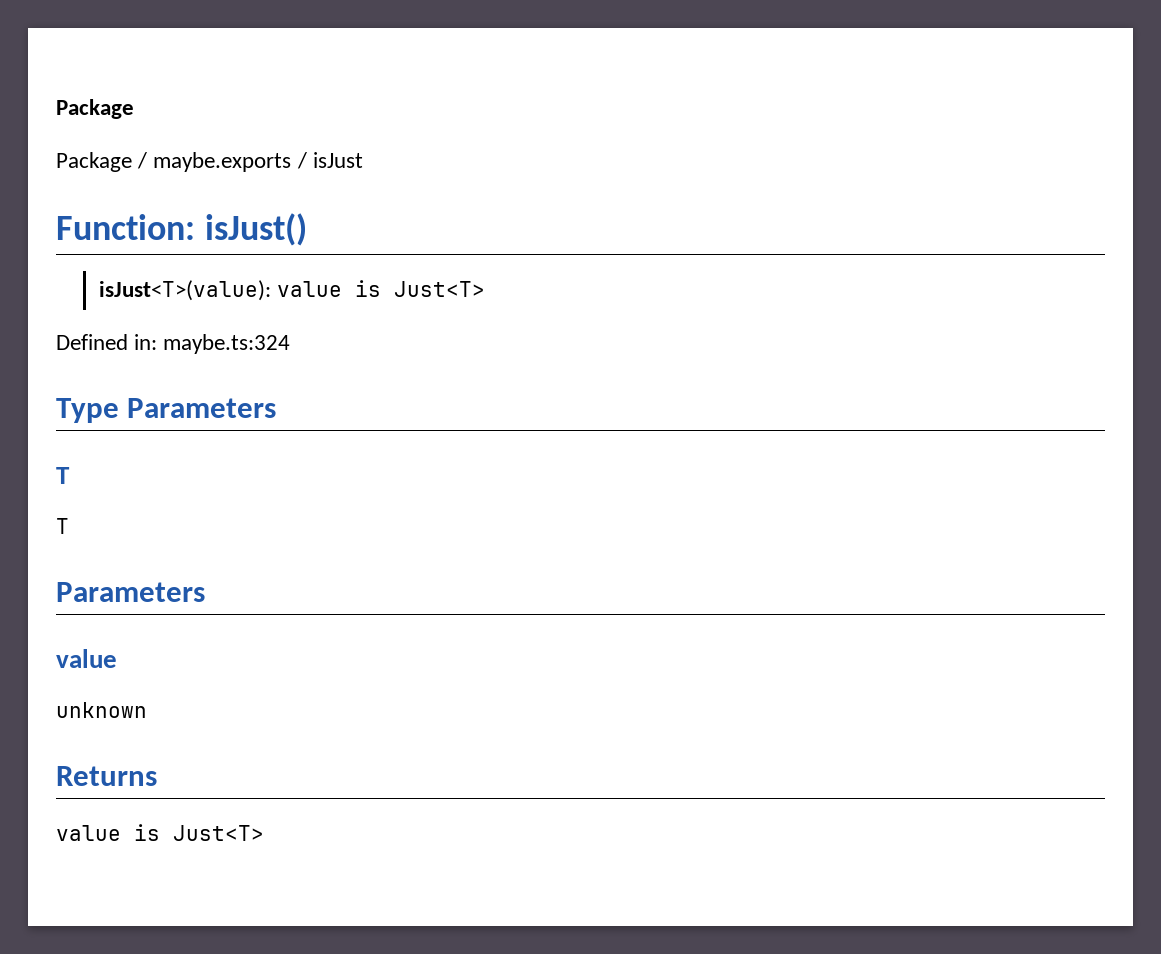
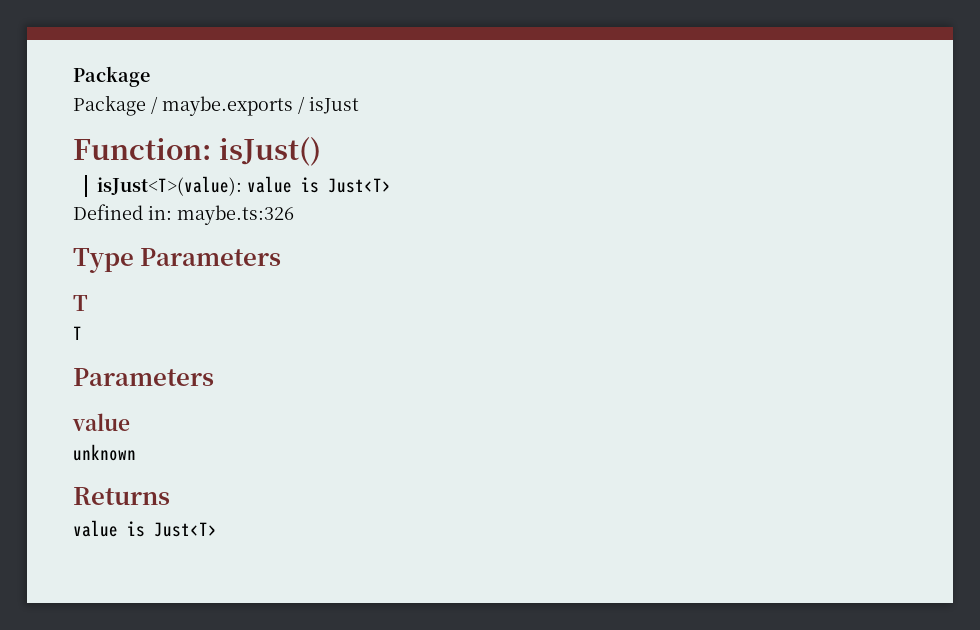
- Defined in: maybe.ts:324
+ Defined in: maybe.ts:326

